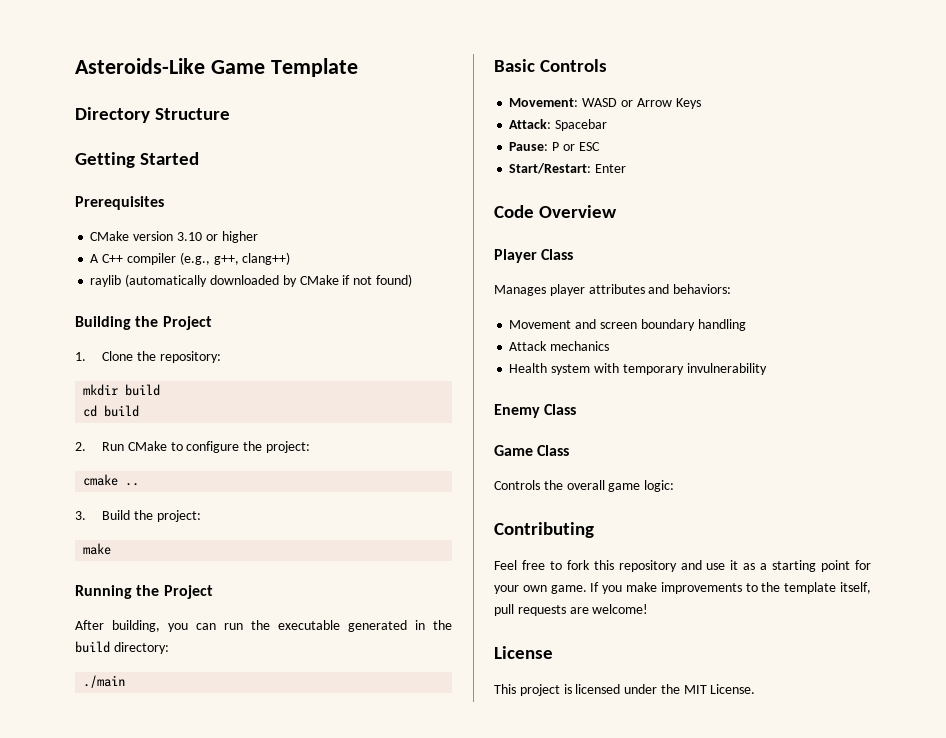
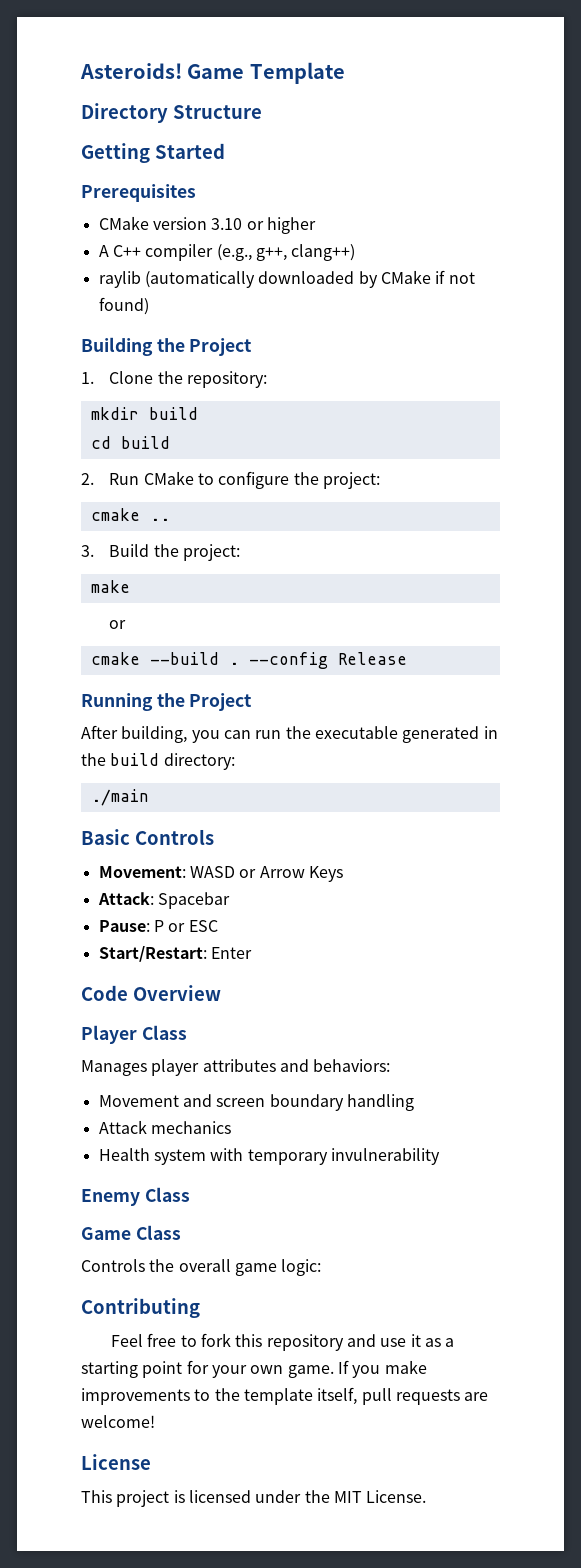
- Asteroids-Like Game Template
+ Asteroids! Game Template
  3. Build the project:
  make
+ or
+ cmake --build . --config Release

